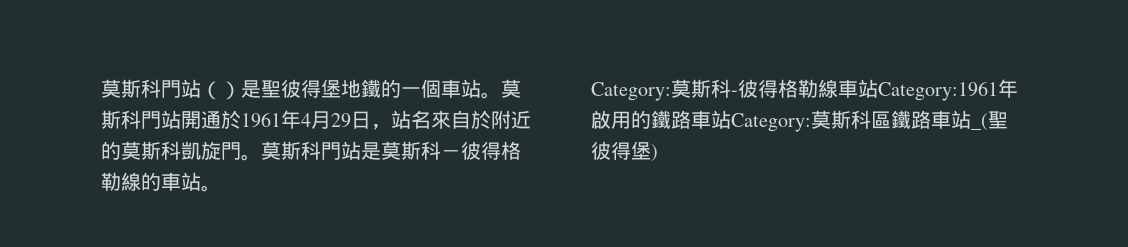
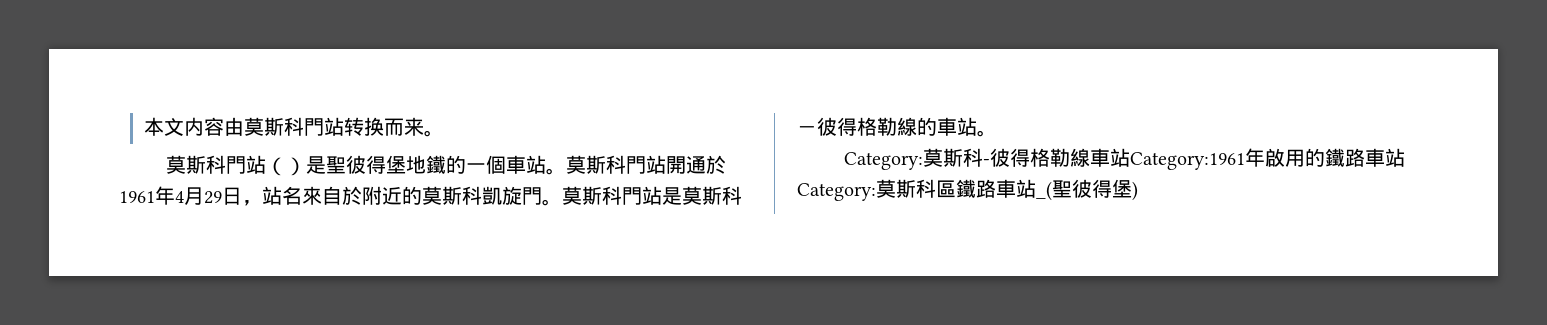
+ 本文内容由莫斯科門站转换而来。

